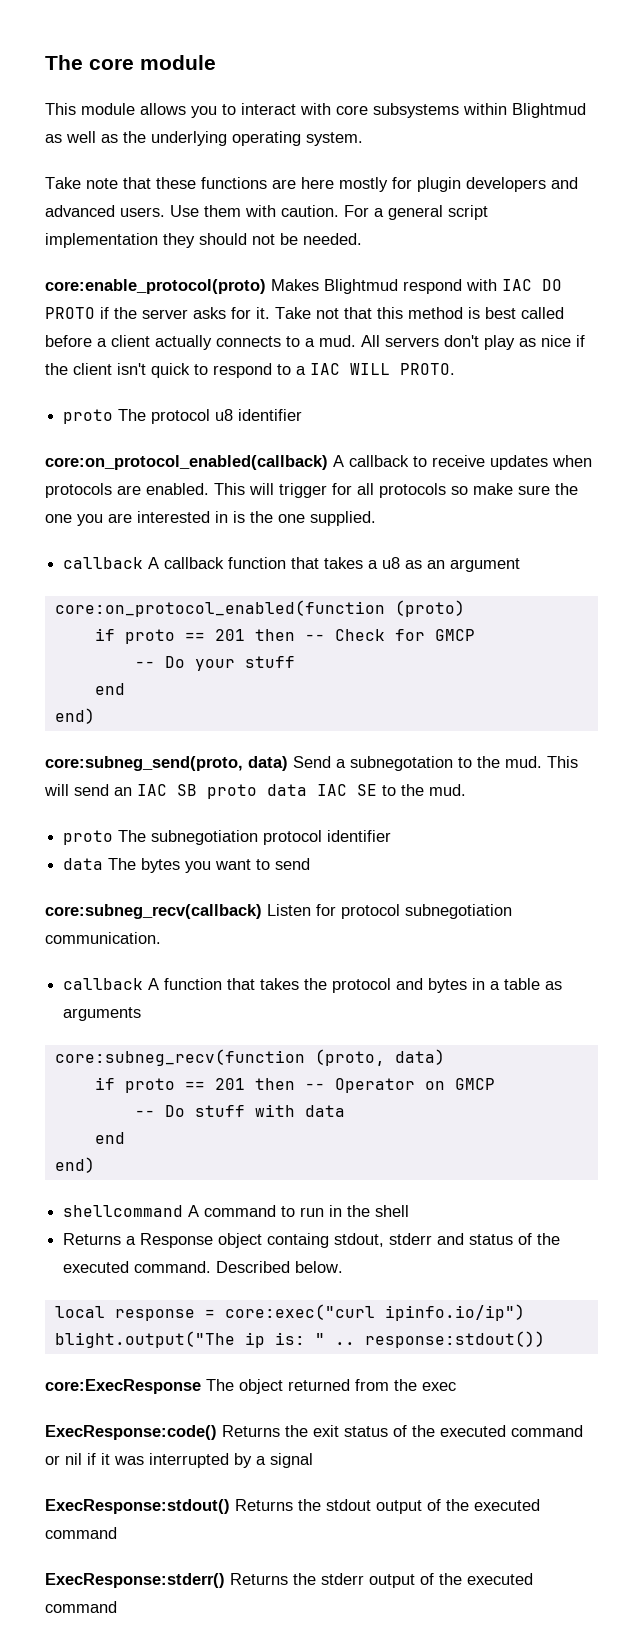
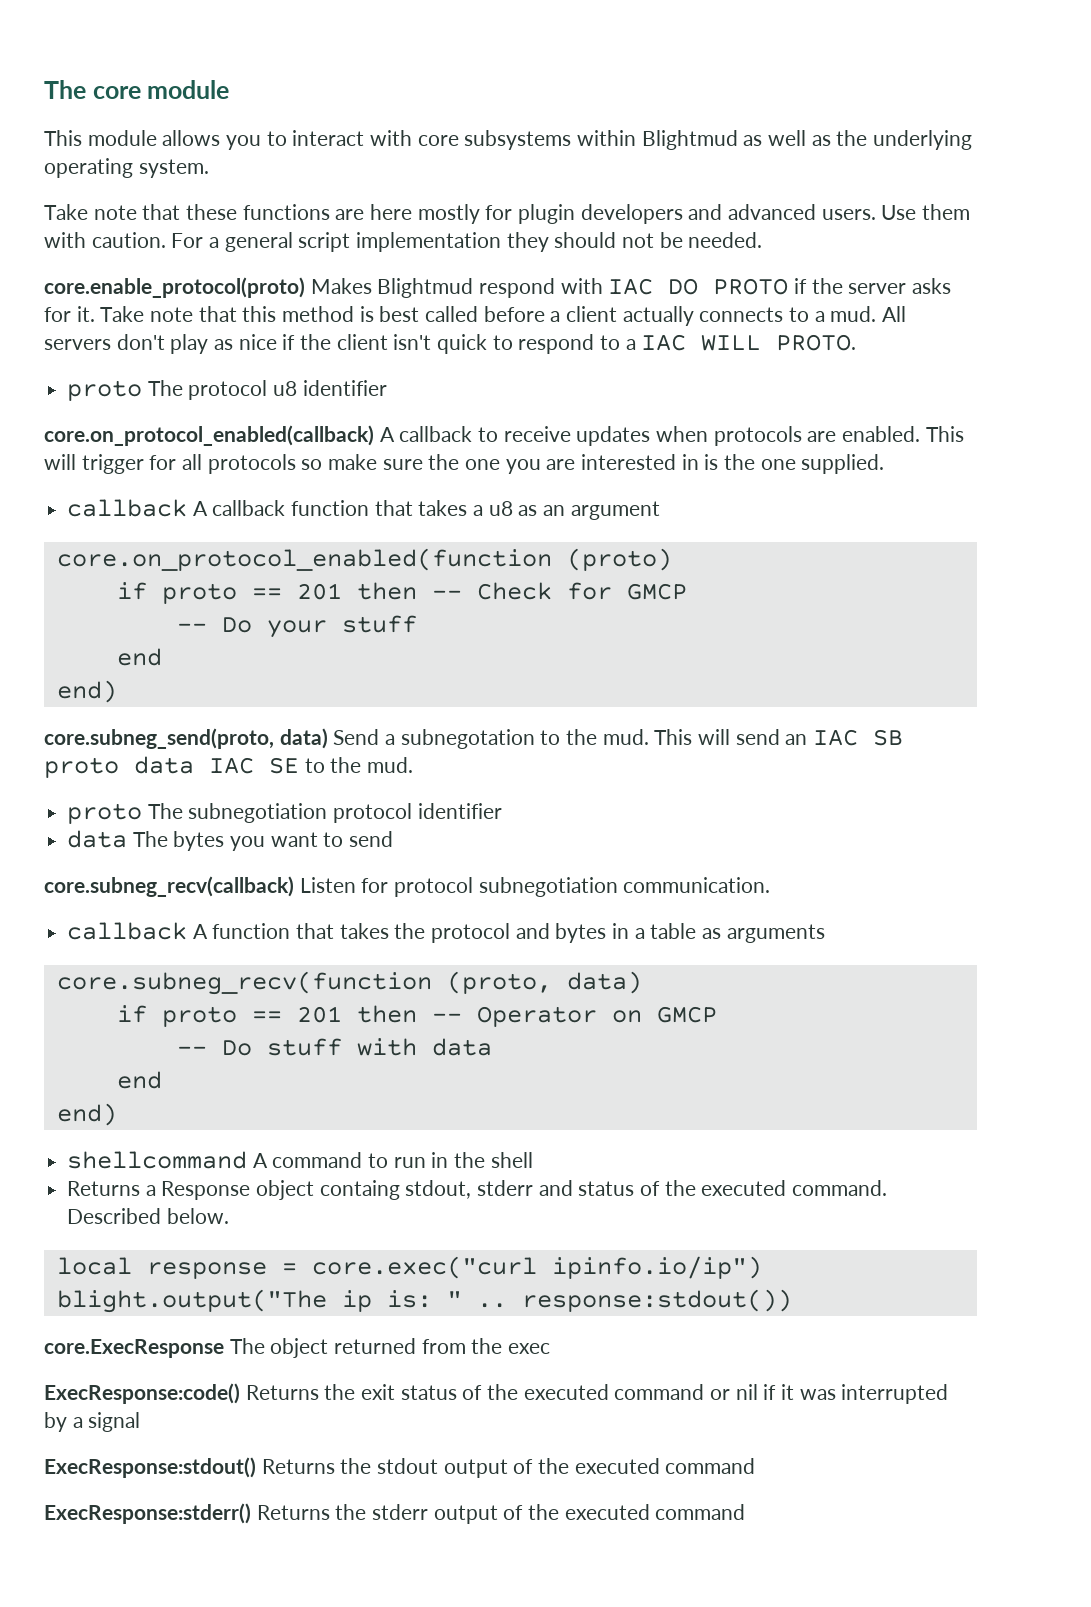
- core:enable_protocol(proto) Makes Blightmud respond with IAC DO PROTO if the server asks for it.
+ core.enable_protocol(proto) Makes Blightmud respond with IAC DO PROTO if the server asks for it.
- Take not that this method is best called before a client actually connects to a mud.
+ Take note that this method is best called before a client actually connects to a mud.
- core:on_protocol_enabled(callback) A callback to receive updates when protocols are enabled.
+ core.on_protocol_enabled(callback) A callback to receive updates when protocols are enabled.
- core:on_protocol_enabled(function (proto)
+ core.on_protocol_enabled(function (proto)
- core:subneg_send(proto, data) Send a subnegotation to the mud.
+ core.subneg_send(proto, data) Send a subnegotation to the mud.
- core:subneg_recv(callback) Listen for protocol subnegotiation communication.
+ core.subneg_recv(callback) Listen for protocol subnegotiation communication.
- core:subneg_recv(function (proto, data)
+ core.subneg_recv(function (proto, data)
- local response = core:exec("curl ipinfo.io/ip")
+ local response = core.exec("curl ipinfo.io/ip")
- core:ExecResponse The object returned from the exec
+ core.ExecResponse The object returned from the exec

